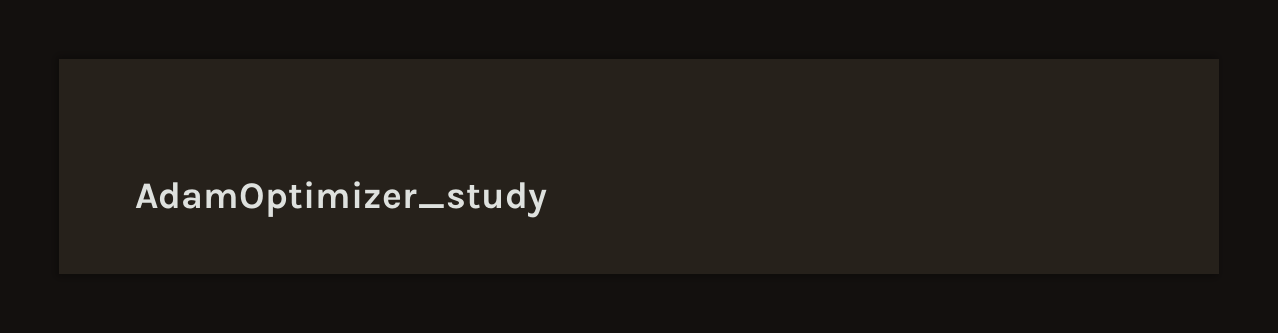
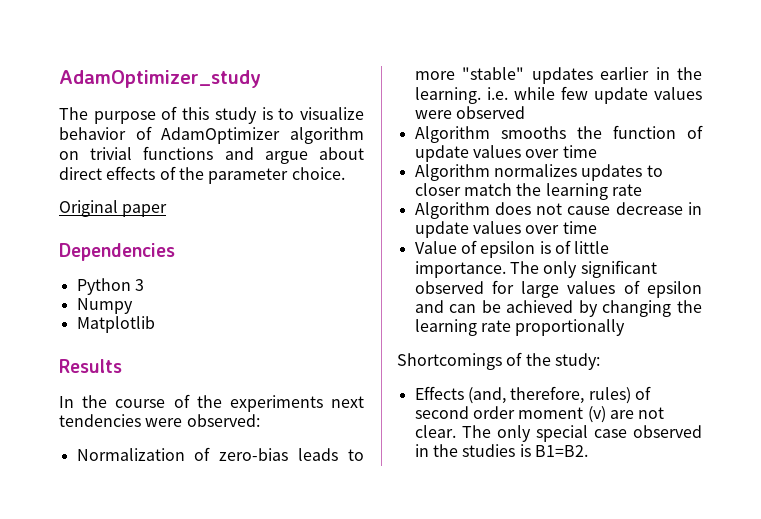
+ The purpose of this study is to visualize behavior of AdamOptimizer algorithm on trivial functions and argue about direct effects of the parameter choice.
+ Original paper
+ Dependencies
+ Python 3
+ Numpy
+ Matplotlib
+ Results
+ In the course of the experiments next tendencies were observed:
+ Normalization of zero-bias leads to more "stable" updates earlier in the learning. i.e. while few update values were observed
+ Algorithm smooths the function of update values over time
+ Algorithm normalizes updates to closer match the learning rate
+ Algorithm does not cause decrease in update values over time
+ Value of epsilon is of little importance. The only significant observed for large values of epsilon and can be achieved by changing the learning rate proportionally
+ Shortcomings of the study:
+ Effects (and, therefore, rules) of second order moment (v) are not clear. The only special case observed in the studies is B1=B2.

